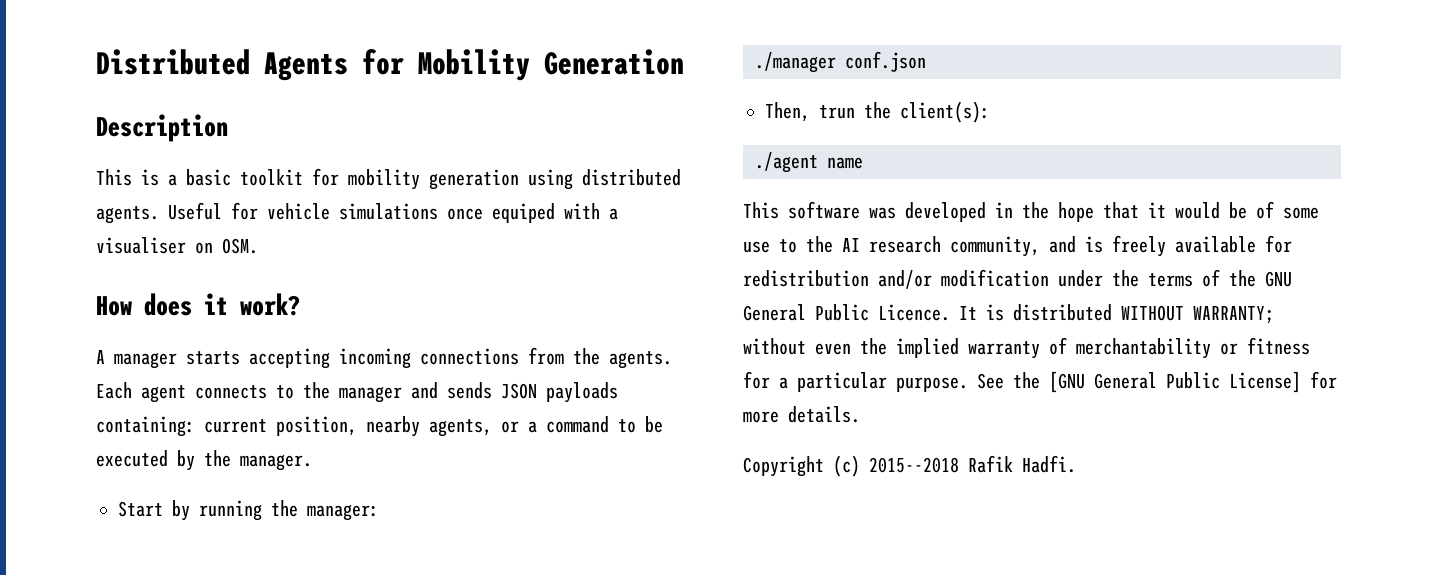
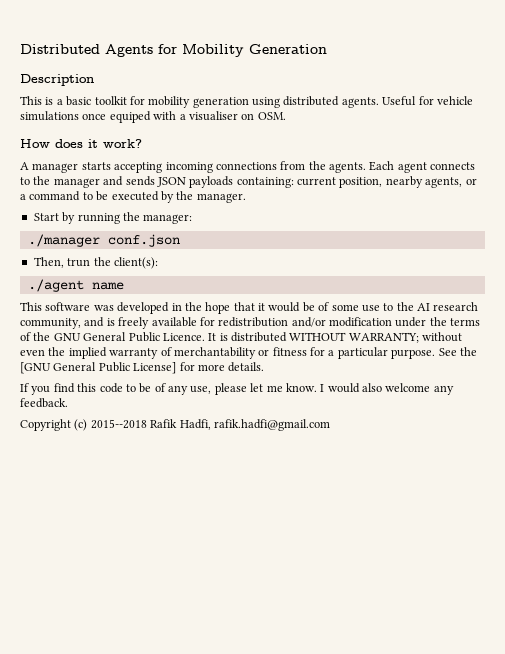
+ If you find this code to be of any use, please let me know. I would also welcome any feedback.
- Copyright (c) 2015--2018 Rafik Hadfi.
+ Copyright (c) 2015--2018 Rafik Hadfi, rafik.hadfi@gmail.com

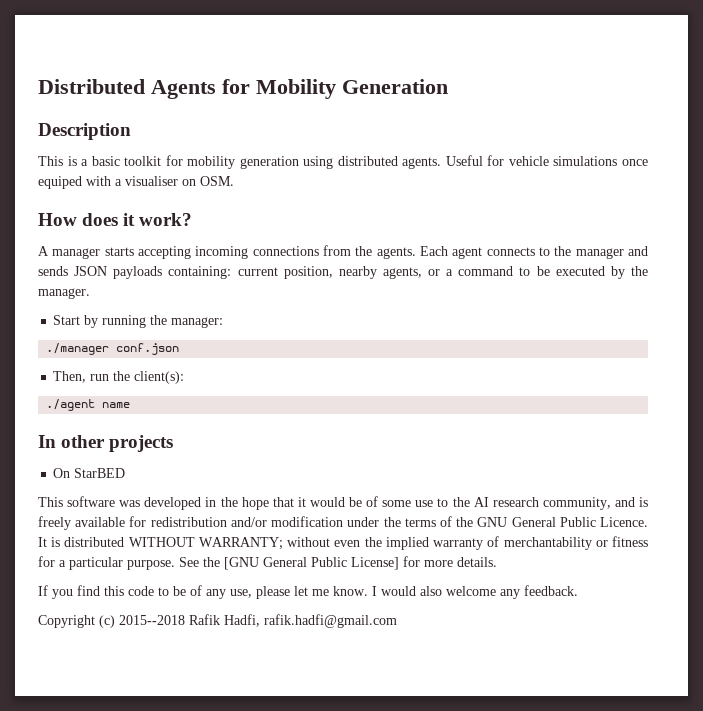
- Then, trun the client(s):
+ Then, run the client(s):
+ In other projects
+ On StarBED

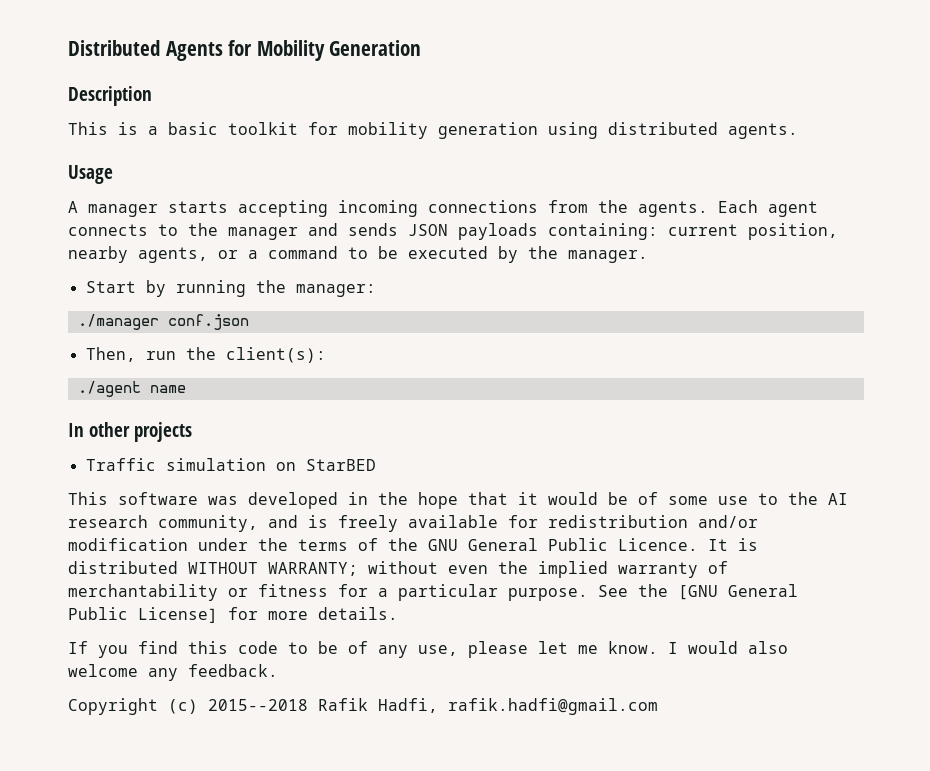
- This is a basic toolkit for mobility generation using distributed agents. Useful for vehicle simulations once equiped with a visualiser on OSM.
- How does it work?
+ This is a basic toolkit for mobility generation using distributed agents.
+ Usage
- On StarBED
+ Traffic simulation on StarBED

